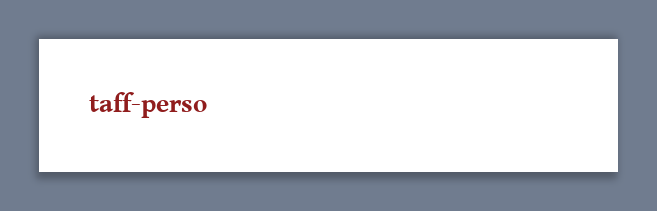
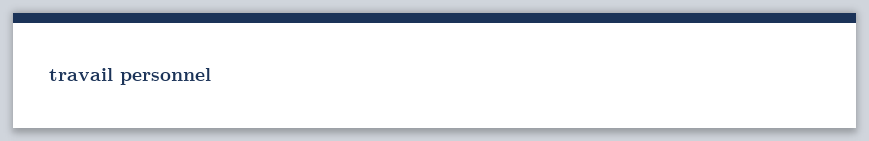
- taff-perso
+ travail personnel

